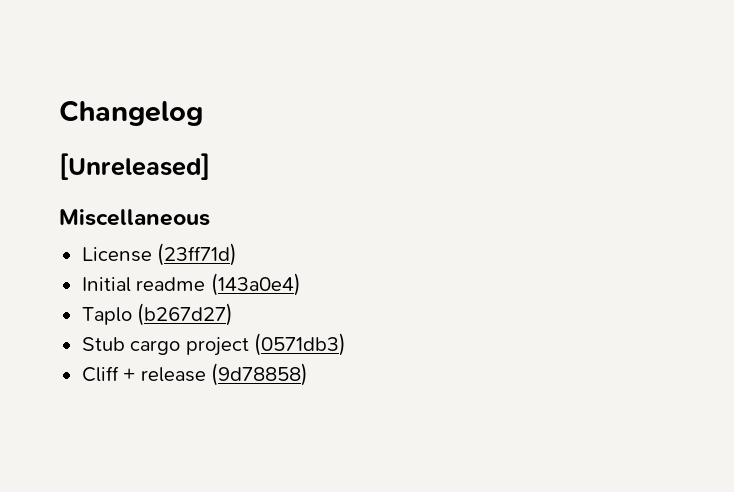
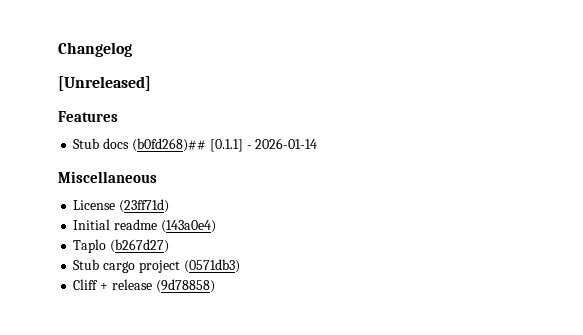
+ Features
+ Stub docs (b0fd268)## [0.1.1] - 2026-01-14

